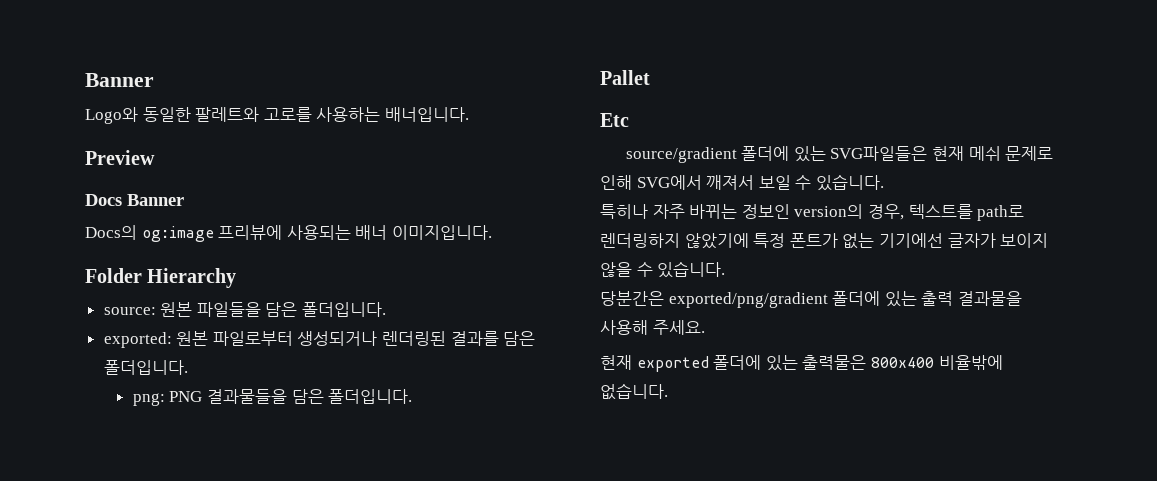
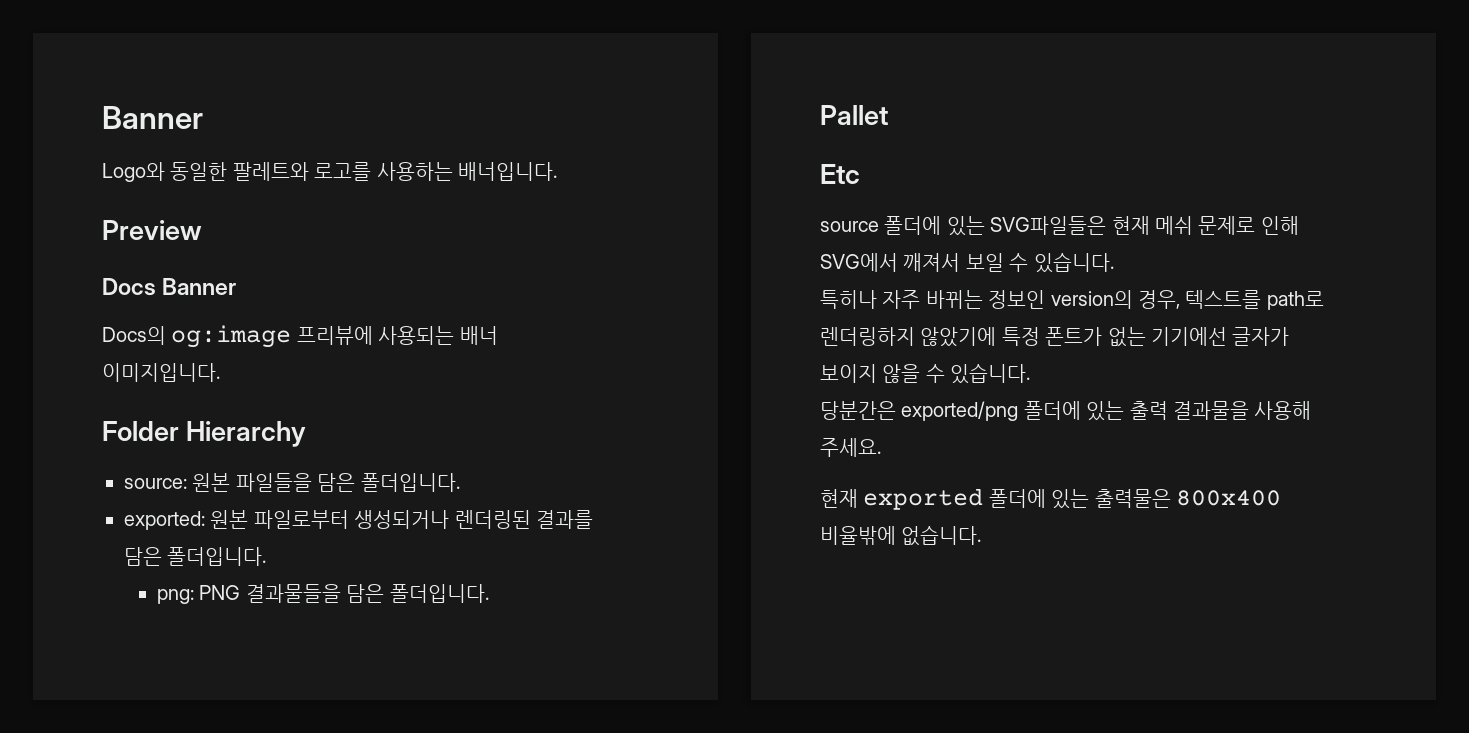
- Logo와 동일한 팔레트와 고로를 사용하는 배너입니다.
+ Logo와 동일한 팔레트와 로고를 사용하는 배너입니다.
- source/gradient 폴더에 있는 SVG파일들은 현재 메쉬 문제로 인해 SVG에서 깨져서 보일 수 있습니다.
+ source 폴더에 있는 SVG파일들은 현재 메쉬 문제로 인해 SVG에서 깨져서 보일 수 있습니다.
- 당분간은 exported/png/gradient 폴더에 있는 출력 결과물을 사용해 주세요.
+ 당분간은 exported/png 폴더에 있는 출력 결과물을 사용해 주세요.

